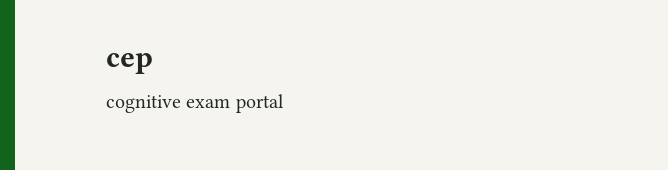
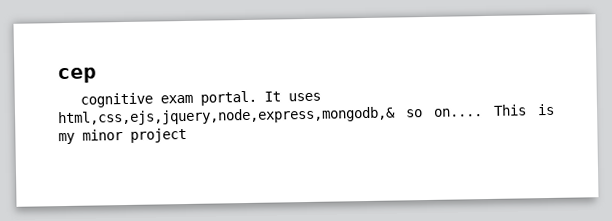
- cognitive exam portal
+ cognitive exam portal. It uses html,css,ejs,jquery,node,express,mongodb,& so on.... This is my minor project

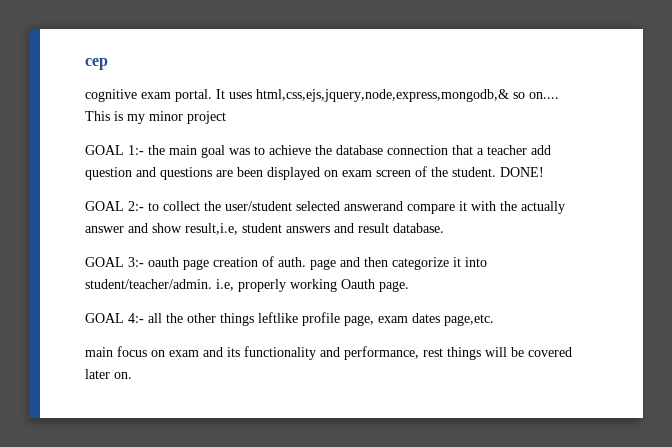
+ GOAL 1:- the main goal was to achieve the database connection that a teacher add question and questions are been displayed on exam screen of the student. DONE!
+ GOAL 2:- to collect the user/student selected answerand compare it with the actually answer and show result,i.e, student answers and result database.
+ GOAL 3:- oauth page creation of auth. page and then categorize it into student/teacher/admin. i.e, properly working Oauth page.
+ GOAL 4:- all the other things leftlike profile page, exam dates page,etc.
+ main focus on exam and its functionality and performance, rest things will be covered later on.

